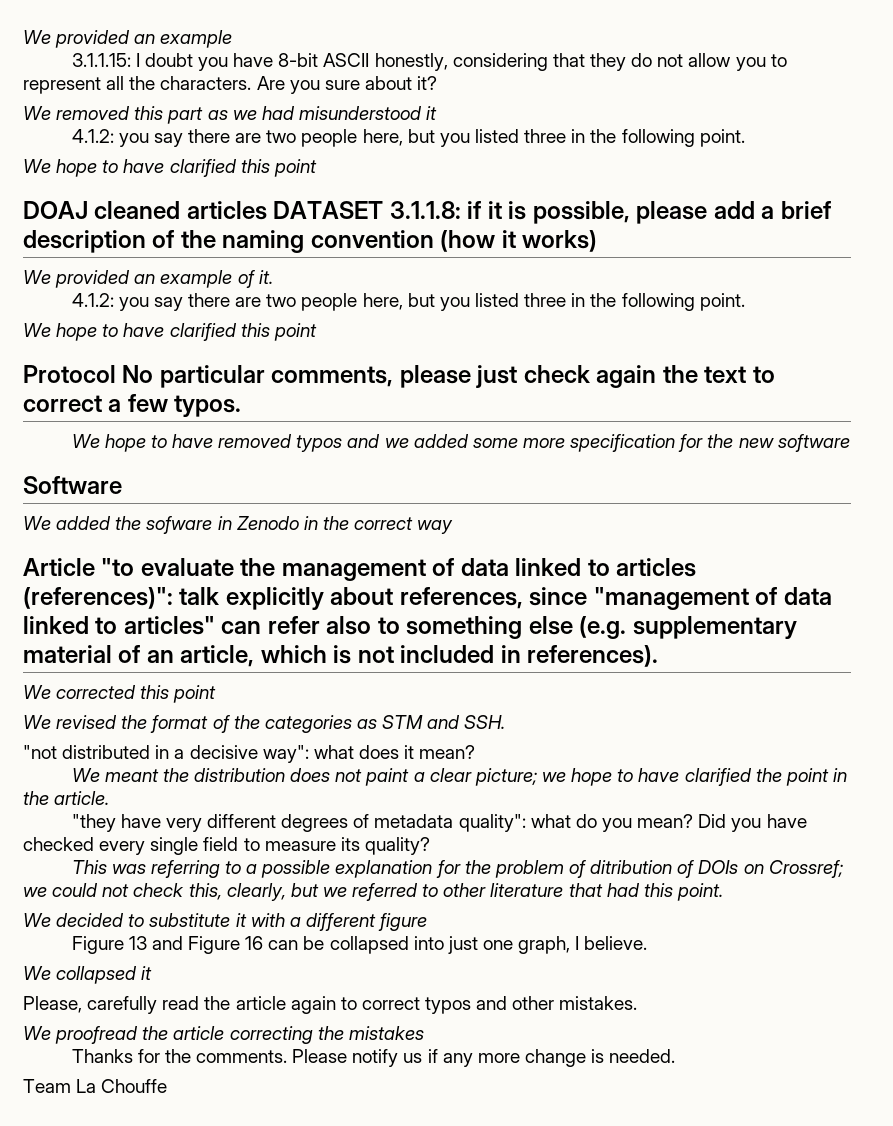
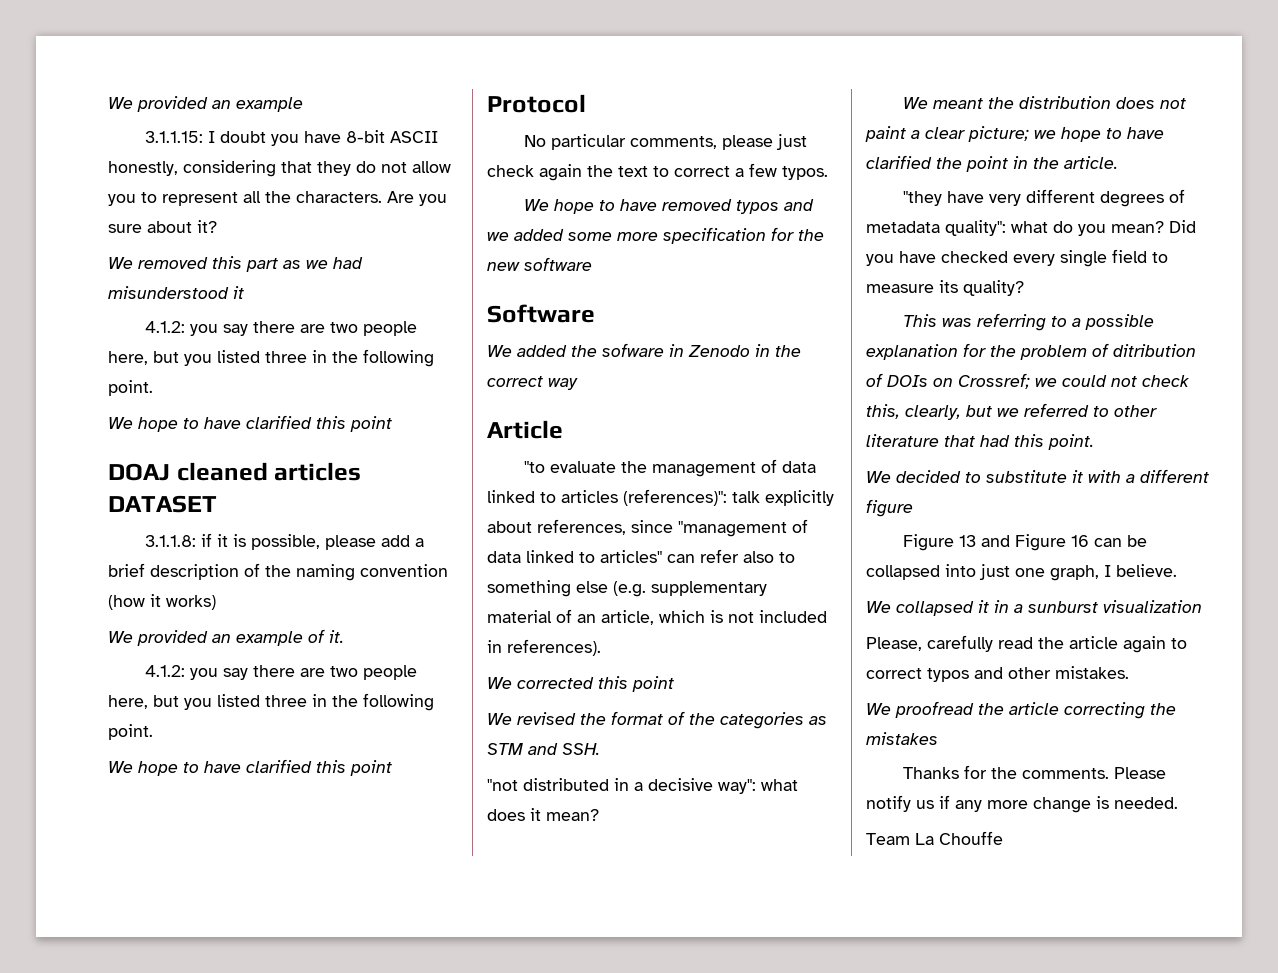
- DOAJ cleaned articles DATASET 3.1.1.8: if it is possible, please add a brief description of the naming convention (how it works)
+ DOAJ cleaned articles DATASET
+ 3.1.1.8: if it is possible, please add a brief description of the naming convention (how it works)
- Protocol No particular comments, please just check again the text to correct a few typos.
+ Protocol
+ No particular comments, please just check again the text to correct a few typos.
- Article "to evaluate the management of data linked to articles (references)": talk explicitly about references, since "management of data linked to articles" can refer also to something else (e.g. supplementary material of an article, which is not included in references).
+ Article
+ "to evaluate the management of data linked to articles (references)": talk explicitly about references, since "management of data linked to articles" can refer also to something else (e.g. supplementary material of an article, which is not included in references).
- We collapsed it
+ We collapsed it in a sunburst visualization

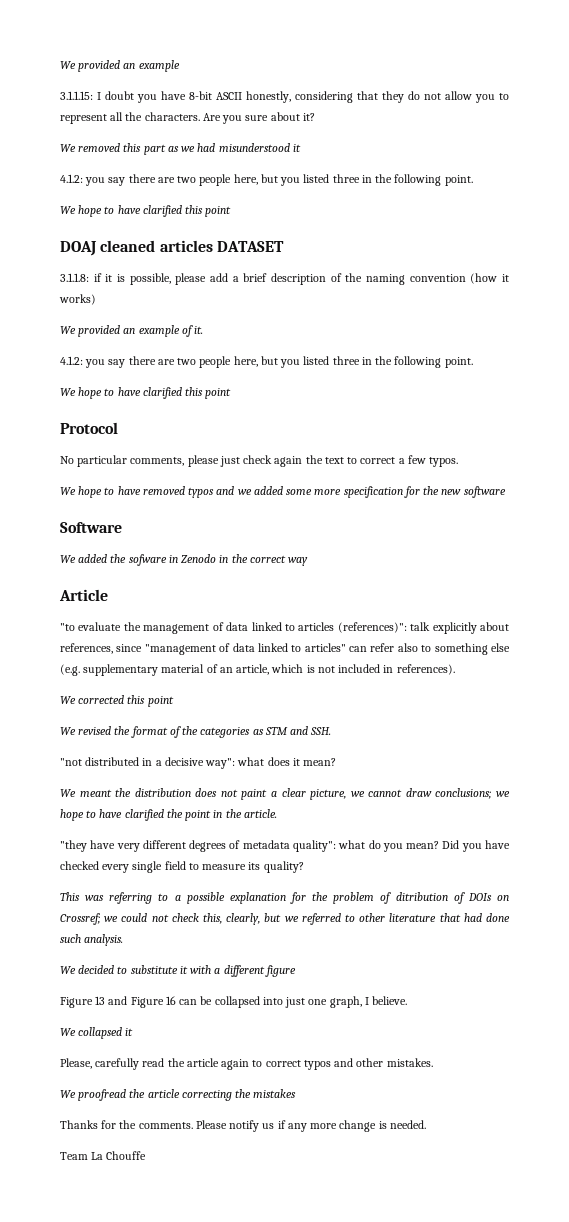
- We meant the distribution does not paint a clear picture; we hope to have clarified the point in the article.
+ We meant the distribution does not paint a clear picture, we cannot draw conclusions; we hope to have clarified the point in the article.
- This was referring to a possible explanation for the problem of ditribution of DOIs on Crossref; we could not check this, clearly, but we referred to other literature that had this point.
+ This was referring to a possible explanation for the problem of ditribution of DOIs on Crossref; we could not check this, clearly, but we referred to other literature that had done such analysis.
- We collapsed it in a sunburst visualization
+ We collapsed it

